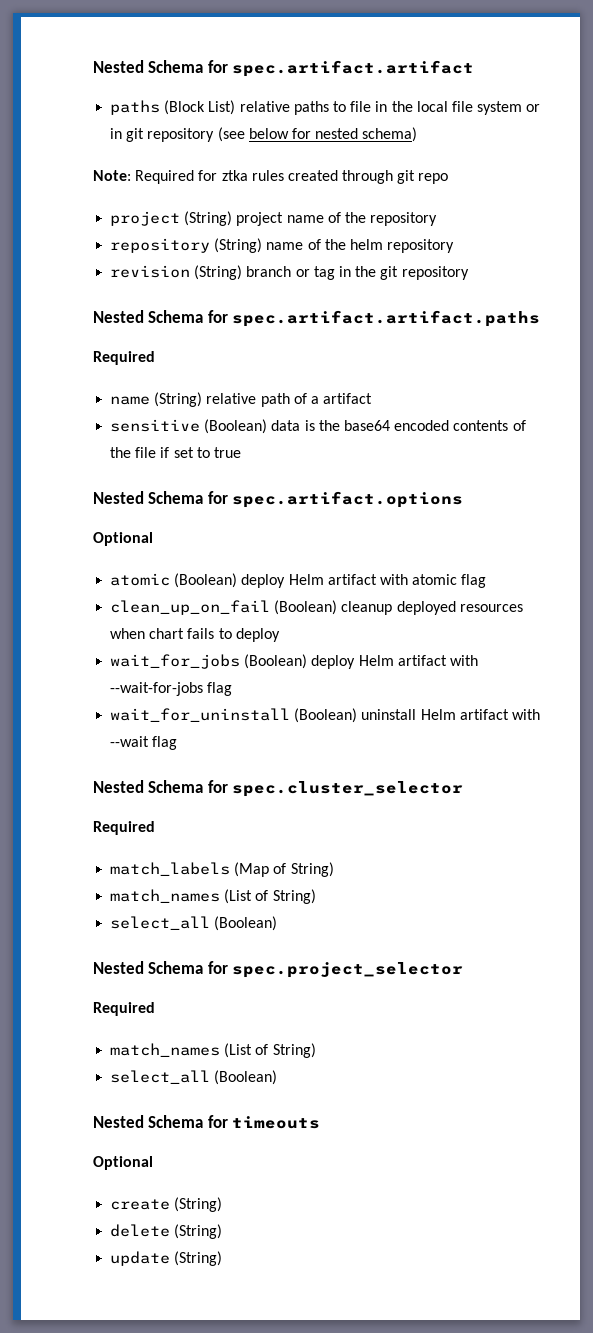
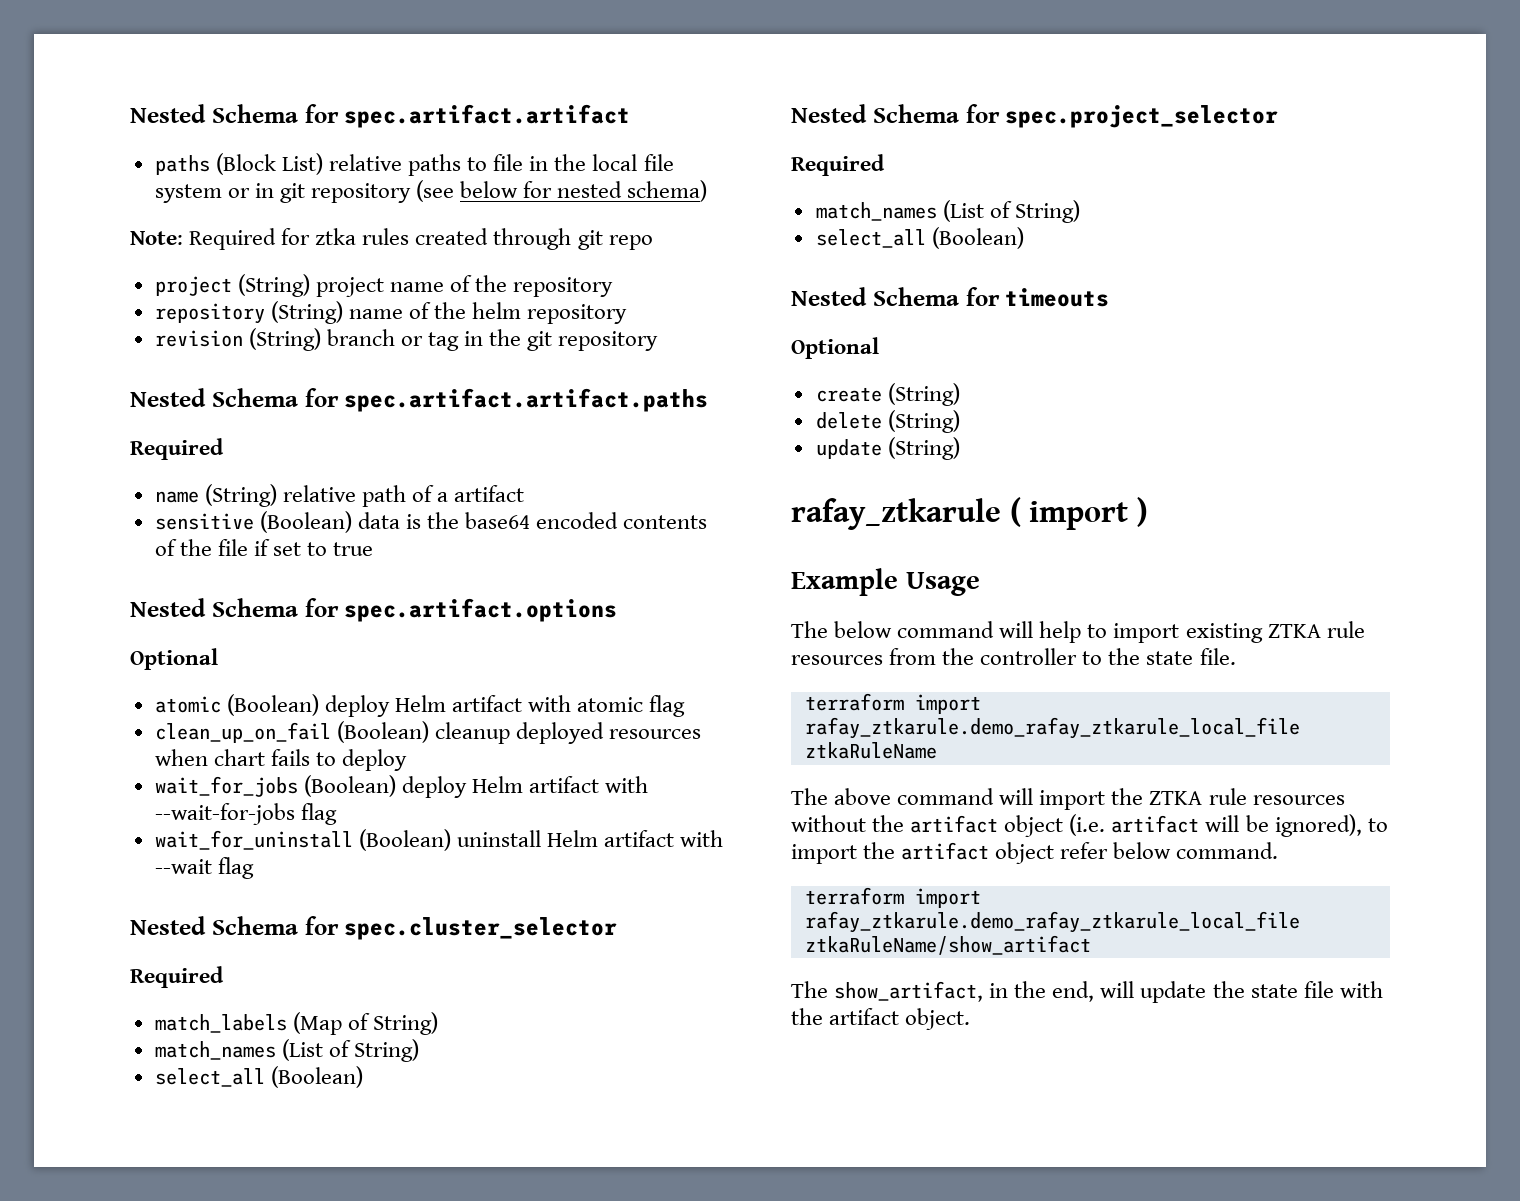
+ rafay_ztkarule ( import )
+ Example Usage
+ The below command will help to import existing ZTKA rule resources from the controller to the state file.
+ terraform import rafay_ztkarule.demo_rafay_ztkarule_local_file ztkaRuleName
+ The above command will import the ZTKA rule resources without the artifact object (i.e. artifact will be ignored), to import the artifact object refer below command.
+ terraform import rafay_ztkarule.demo_rafay_ztkarule_local_file ztkaRuleName/show_artifact
+ The show_artifact, in the end, will update the state file with the artifact object.

